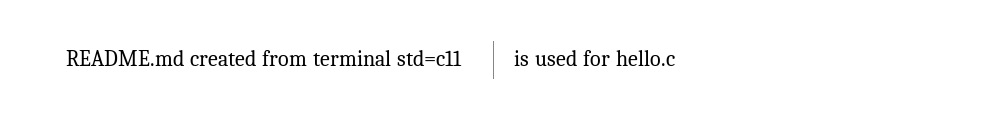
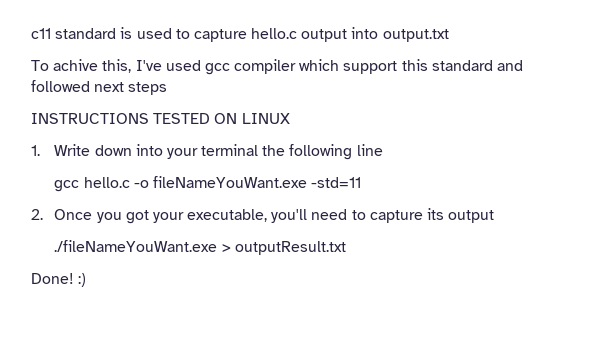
- README.md created from terminal std=c11 is used for hello.c
+ c11 standard is used to capture hello.c output into output.txt
+ To achive this, I've used gcc compiler which support this standard and followed next steps
+ INSTRUCTIONS TESTED ON LINUX
+ 1. Write down into your terminal the following line
+ gcc hello.c -o fileNameYouWant.exe -std=11
+ 2. Once you got your executable, you'll need to capture its output
+ ./fileNameYouWant.exe > outputResult.txt
+ Done! :)

